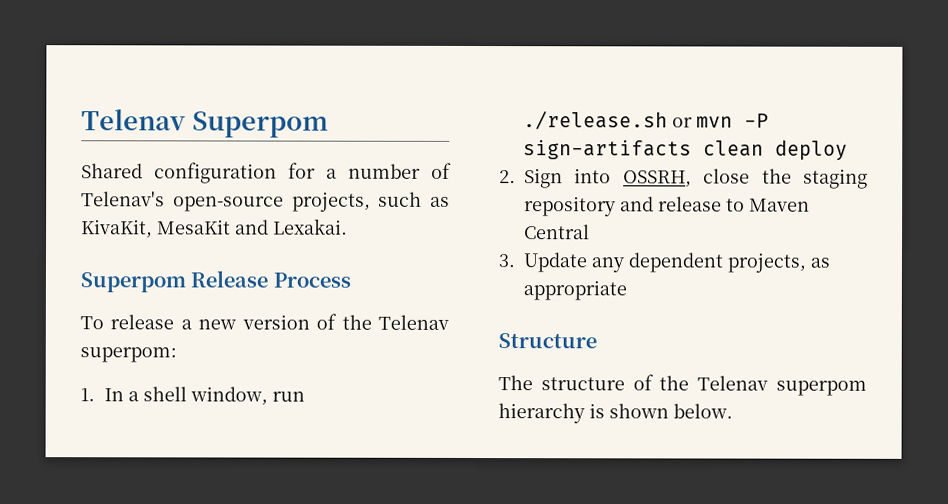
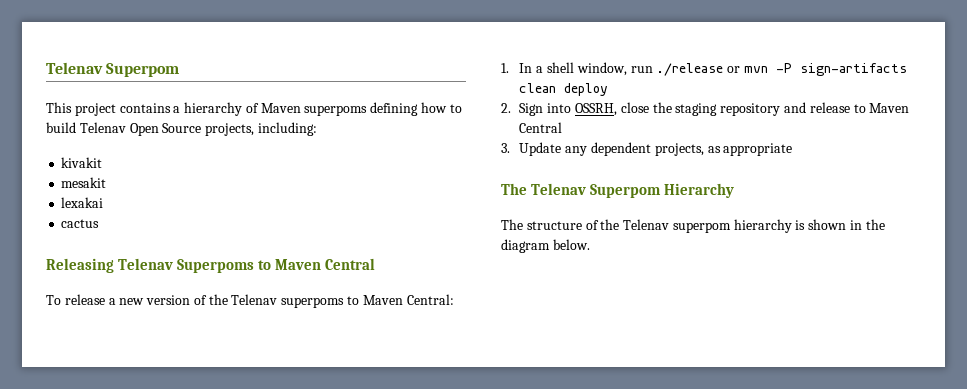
- Shared configuration for a number of Telenav's open-source projects, such as KivaKit, MesaKit and Lexakai.
- Superpom Release Process
+ This project contains a hierarchy of Maven superpoms defining how to build Telenav Open Source projects, including:
+ kivakit
+ mesakit
+ lexakai
+ cactus
+ Releasing Telenav Superpoms to Maven Central
- To release a new version of the Telenav superpom:
+ To release a new version of the Telenav superpoms to Maven Central:
- 1. In a shell window, run ./release.sh or mvn -P sign-artifacts clean deploy
+ 1. In a shell window, run ./release or mvn -P sign-artifacts clean deploy
- Structure
+ The Telenav Superpom Hierarchy
- The structure of the Telenav superpom hierarchy is shown below.
+ The structure of the Telenav superpom hierarchy is shown in the diagram below.

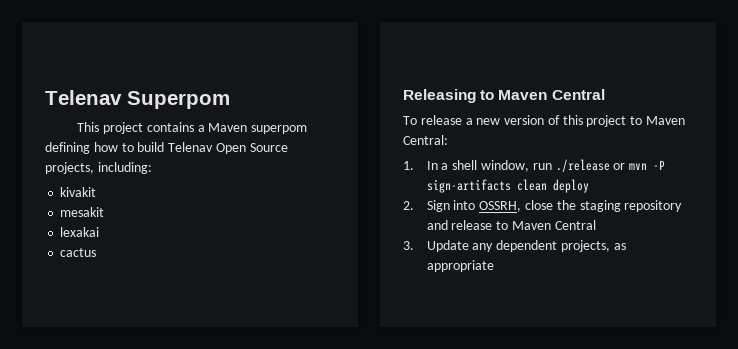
- This project contains a hierarchy of Maven superpoms defining how to build Telenav Open Source projects, including:
+ This project contains a Maven superpom defining how to build Telenav Open Source projects, including:
- Releasing Telenav Superpoms to Maven Central
+ Releasing to Maven Central
- To release a new version of the Telenav superpoms to Maven Central:
+ To release a new version of this project to Maven Central:
- The Telenav Superpom Hierarchy
- The structure of the Telenav superpom hierarchy is shown in the diagram below.

